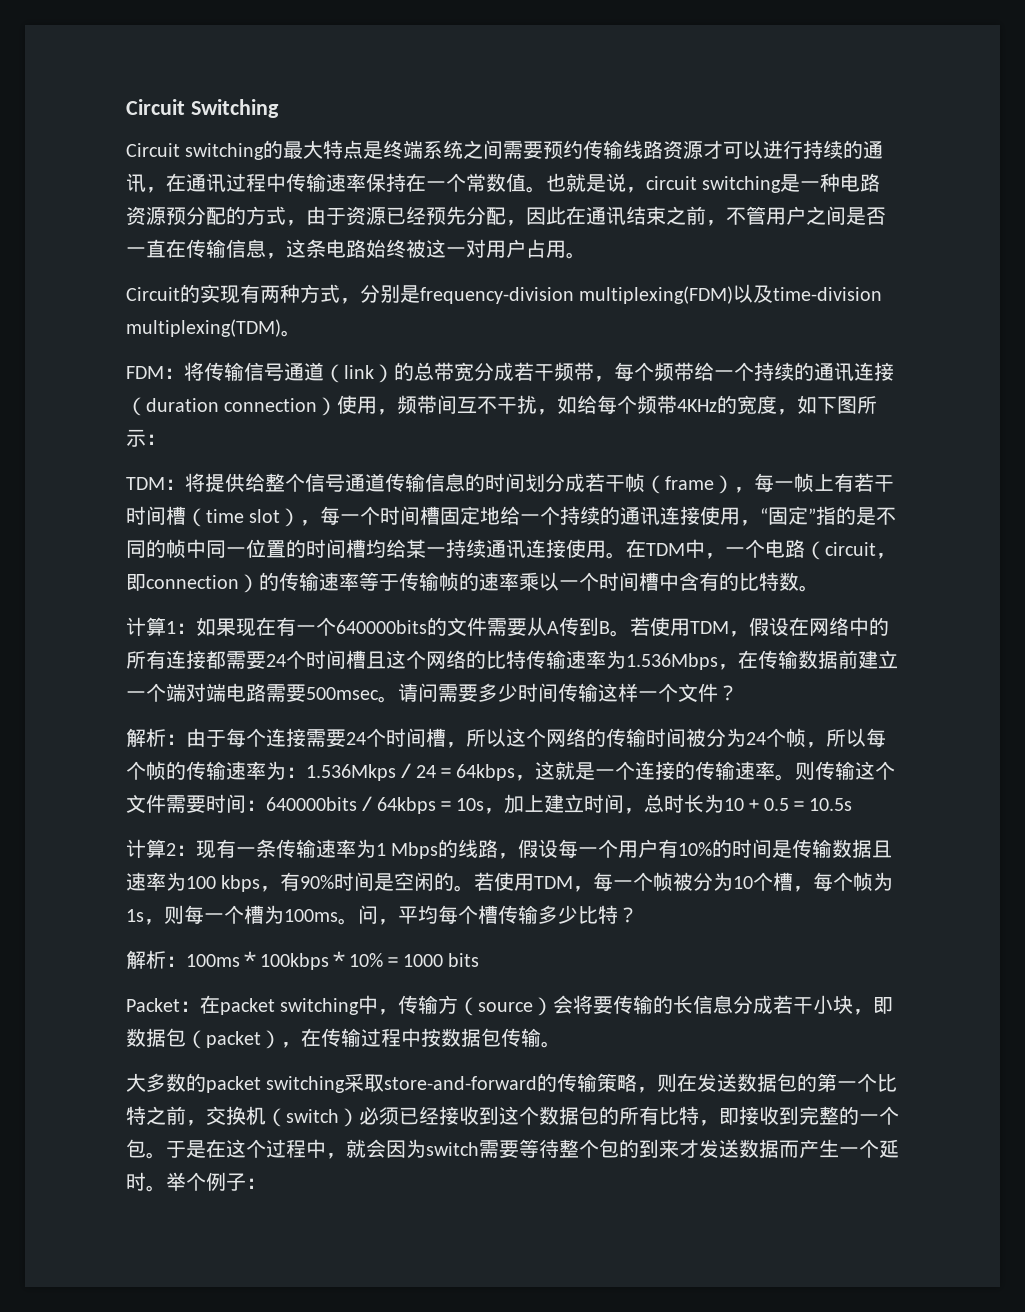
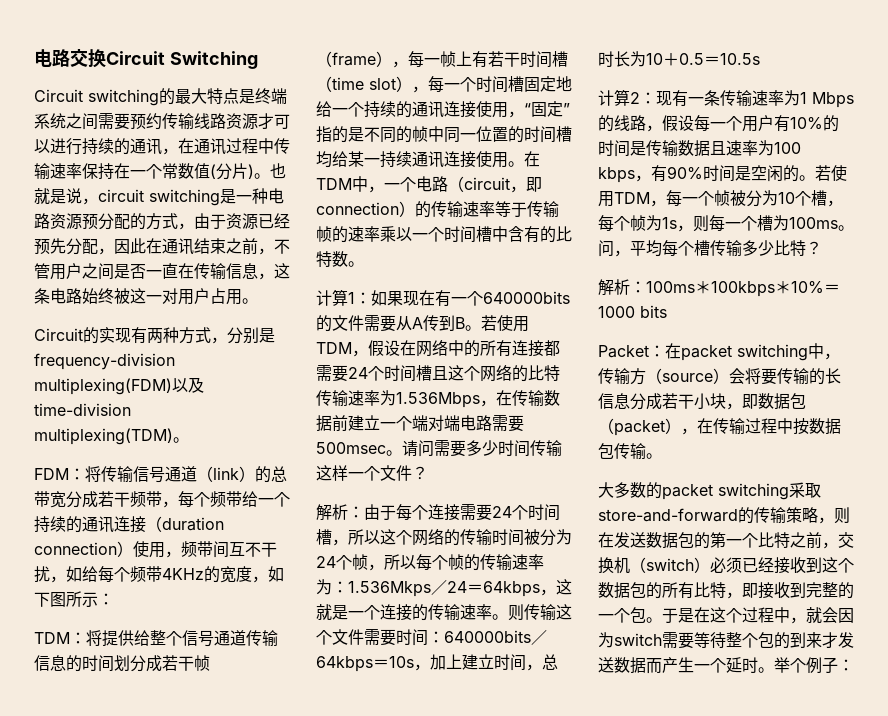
- Circuit Switching
+ 电路交换Circuit Switching
- Circuit switching的最大特点是终端系统之间需要预约传输线路资源才可以进行持续的通讯，在通讯过程中传输速率保持在一个常数值。
+ Circuit switching的最大特点是终端系统之间需要预约传输线路资源才可以进行持续的通讯，在通讯过程中传输速率保持在一个常数值(分片)。

